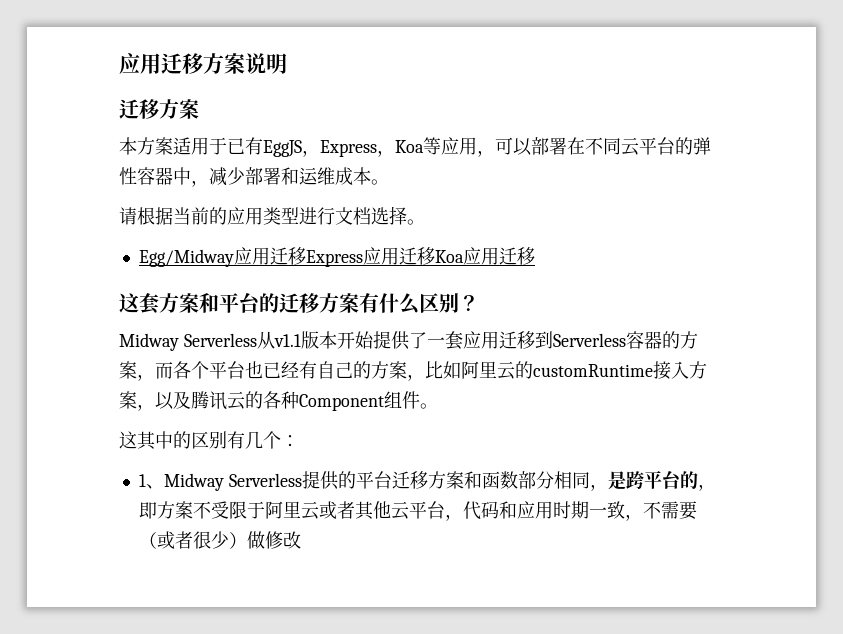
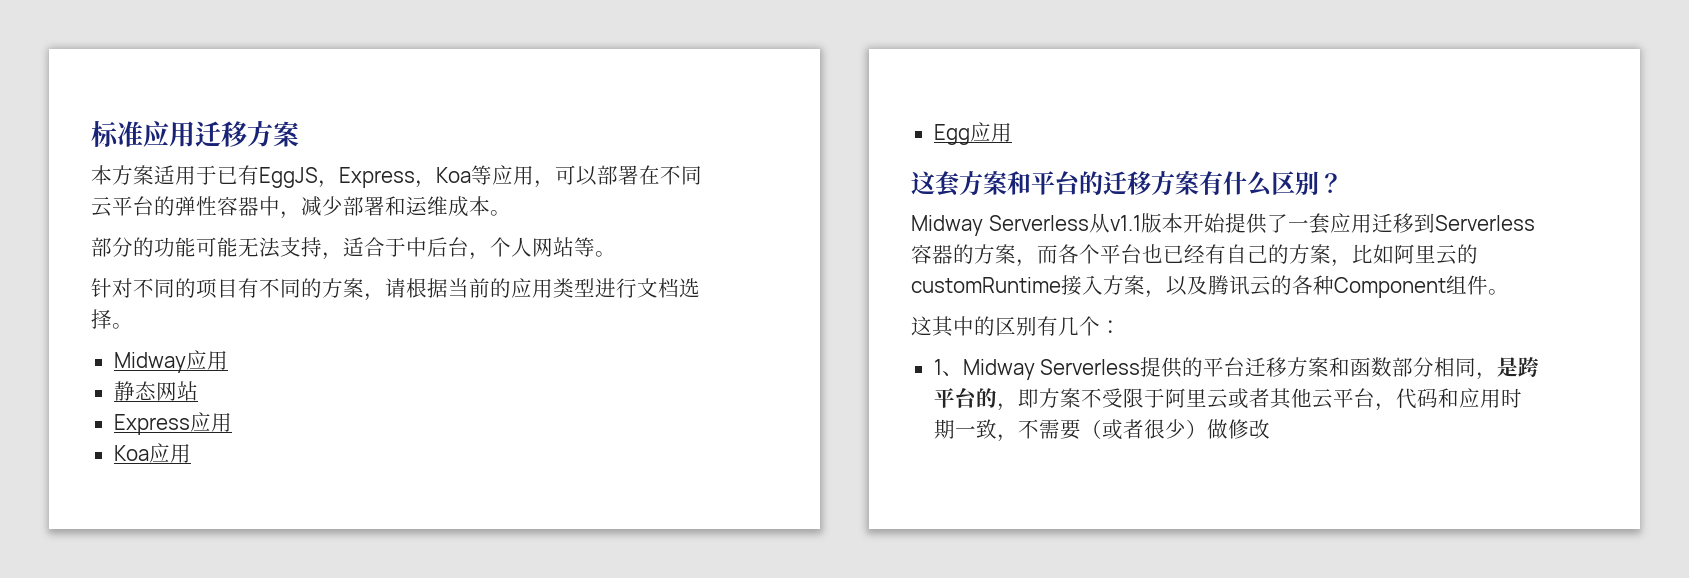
- 应用迁移方案说明
- 迁移方案
+ 标准应用迁移方案
- 请根据当前的应用类型进行文档选择。
+ 部分的功能可能无法支持，适合于中后台，个人网站等。
+ 针对不同的项目有不同的方案，请根据当前的应用类型进行文档选择。
- Egg/Midway应用迁移Express应用迁移Koa应用迁移
+ Midway应用
+ 静态网站
+ Express应用
+ Koa应用
+ Egg应用

